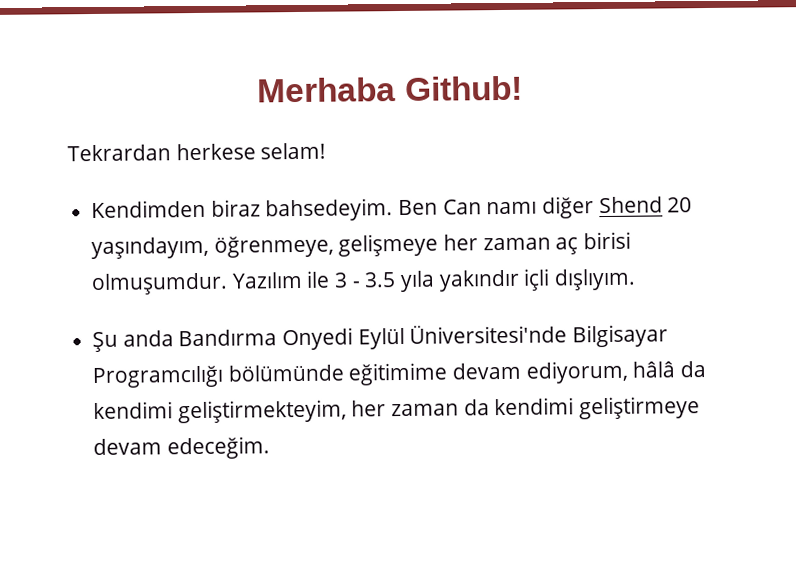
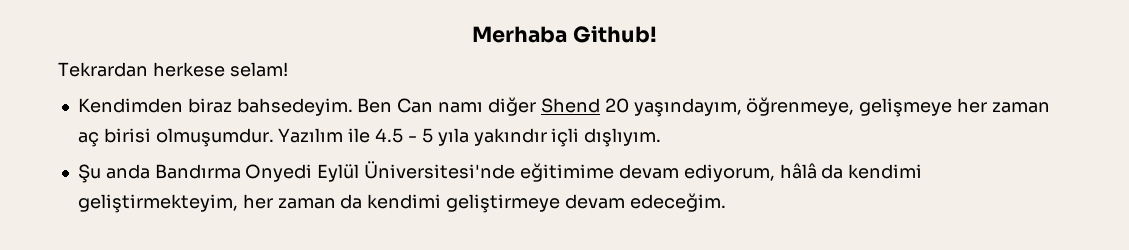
- Yazılım ile 3 - 3.5 yıla yakındır içli dışlıyım.
+ Yazılım ile 4.5 - 5 yıla yakındır içli dışlıyım.
- Şu anda Bandırma Onyedi Eylül Üniversitesi'nde Bilgisayar Programcılığı bölümünde eğitimime devam ediyorum, hâlâ da kendimi geliştirmekteyim, her zaman da kendimi geliştirmeye devam edeceğim.
+ Şu anda Bandırma Onyedi Eylül Üniversitesi'nde eğitimime devam ediyorum, hâlâ da kendimi geliştirmekteyim, her zaman da kendimi geliştirmeye devam edeceğim.

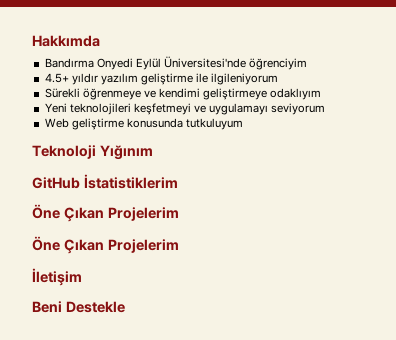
- Merhaba Github!
- Tekrardan herkese selam!
- Kendimden biraz bahsedeyim. Ben Can namı diğer Shend 20 yaşındayım, öğrenmeye, gelişmeye her zaman aç birisi olmuşumdur. Yazılım ile 4.5 - 5 yıla yakındır içli dışlıyım.
- Şu anda Bandırma Onyedi Eylül Üniversitesi'nde eğitimime devam ediyorum, hâlâ da kendimi geliştirmekteyim, her zaman da kendimi geliştirmeye devam edeceğim.
+ Hakkımda
+ Bandırma Onyedi Eylül Üniversitesi'nde öğrenciyim
+ 4.5+ yıldır yazılım geliştirme ile ilgileniyorum
+ Sürekli öğrenmeye ve kendimi geliştirmeye odaklıyım
+ Yeni teknolojileri keşfetmeyi ve uygulamayı seviyorum
+ Web geliştirme konusunda tutkuluyum
+ Teknoloji Yığınım
+ GitHub İstatistiklerim
+ Öne Çıkan Projelerim
+ Öne Çıkan Projelerim
+ İletişim
+ Beni Destekle

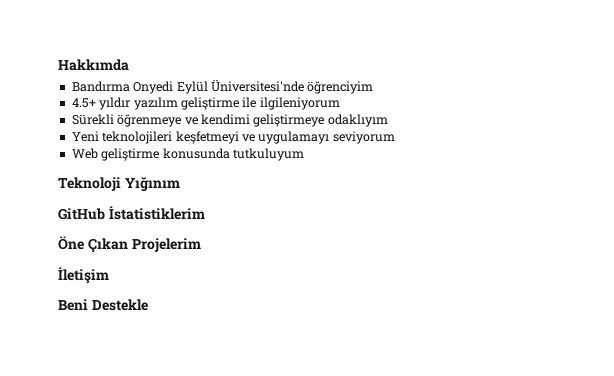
  GitHub İstatistiklerim
- Öne Çıkan Projelerim

